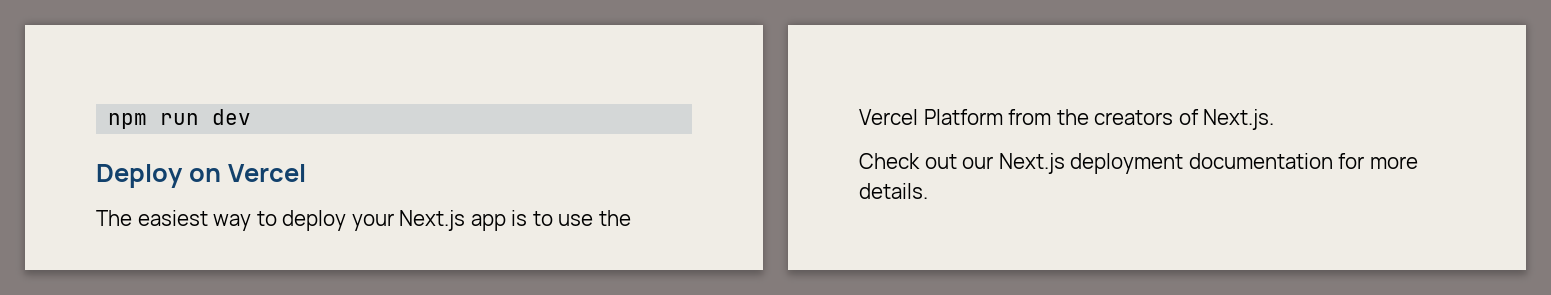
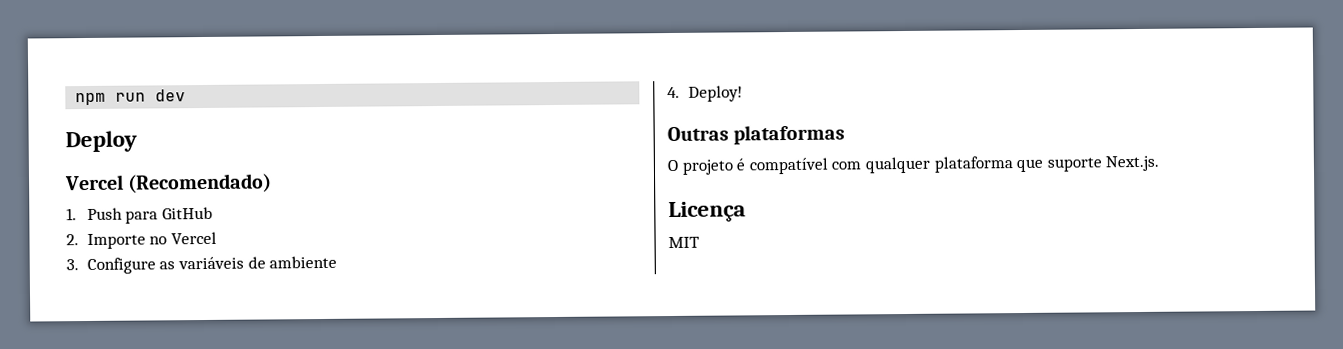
- Deploy on Vercel
- The easiest way to deploy your Next.js app is to use the Vercel Platform from the creators of Next.js.
- Check out our Next.js deployment documentation for more details.
+ Deploy
+ Vercel (Recomendado)
+ 1. Push para GitHub
+ 2. Importe no Vercel
+ 3. Configure as variáveis de ambiente
+ 4. Deploy!
+ Outras plataformas
+ O projeto é compatível com qualquer plataforma que suporte Next.js.
+ Licença
+ MIT

